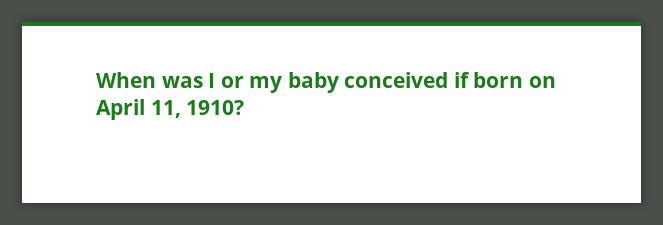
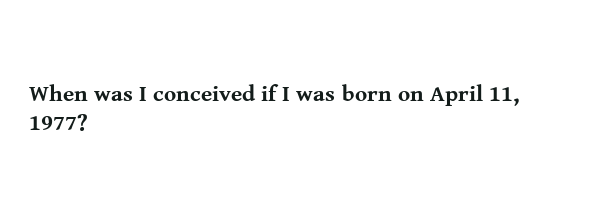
- When was I or my baby conceived if born on April 11, 1910?
+ When was I conceived if I was born on April 11, 1977?

